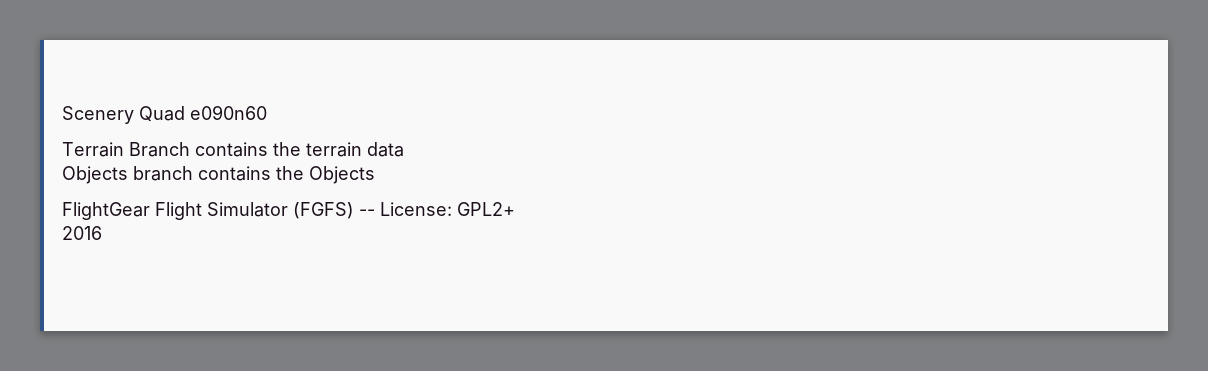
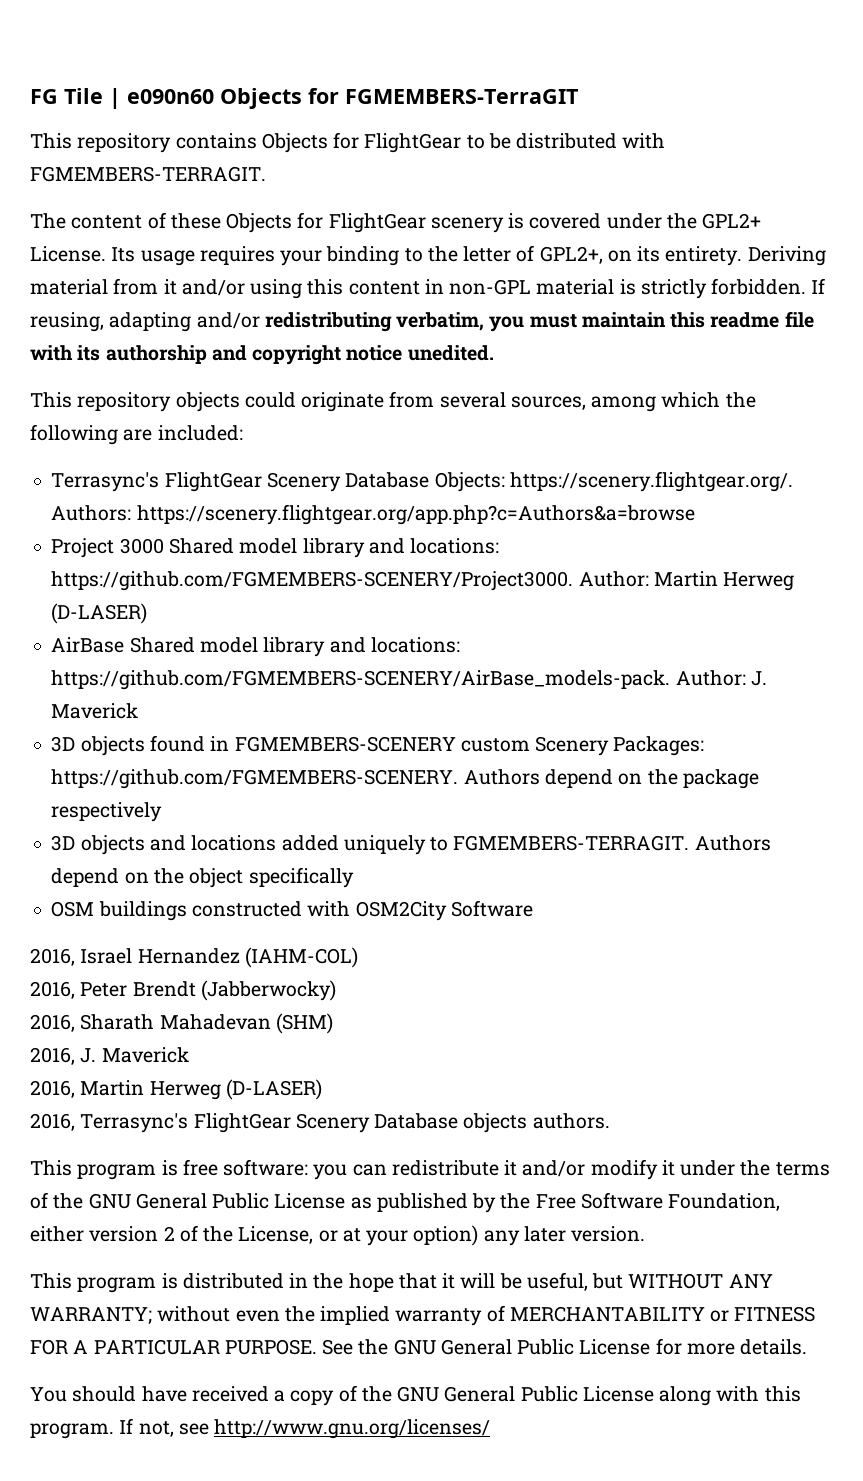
- Scenery Quad e090n60
- Terrain Branch contains the terrain data
- Objects branch contains the Objects
- FlightGear Flight Simulator (FGFS) -- License: GPL2+
- 2016
+ FG Tile | e090n60 Objects for FGMEMBERS-TerraGIT
+ This repository contains Objects for FlightGear to be distributed with FGMEMBERS-TERRAGIT.
+ The content of these Objects for FlightGear scenery is covered under the GPL2+ License. Its usage requires your binding to the letter of GPL2+, on its entirety. Deriving material from it and/or using this content in non-GPL material is strictly forbidden. If reusing, adapting and/or redistributing verbatim, you must maintain this readme file with its authorship and copyright notice unedited.
+ This repository objects could originate from several sources, among which the following are included:
+ Terrasync's FlightGear Scenery Database Objects: https://scenery.flightgear.org/. Authors: https://scenery.flightgear.org/app.php?c=Authors&a=browse
+ Project 3000 Shared model library and locations: https://github.com/FGMEMBERS-SCENERY/Project3000. Author: Martin Herweg (D-LASER)
+ AirBase Shared model library and locations: https://github.com/FGMEMBERS-SCENERY/AirBase_models-pack. Author: J. Maverick
+ 3D objects found in FGMEMBERS-SCENERY custom Scenery Packages: https://github.com/FGMEMBERS-SCENERY. Authors depend on the package respectively
+ 3D objects and locations added uniquely to FGMEMBERS-TERRAGIT. Authors depend on the object specifically
+ OSM buildings constructed with OSM2City Software
+ 2016, Israel Hernandez (IAHM-COL)
+ 2016, Peter Brendt (Jabberwocky)
+ 2016, Sharath Mahadevan (SHM)
+ 2016, J. Maverick
+ 2016, Martin Herweg (D-LASER)
+ 2016, Terrasync's FlightGear Scenery Database objects authors.
+ This program is free software: you can redistribute it and/or modify it under the terms of the GNU General Public License as published by the Free Software Foundation, either version 2 of the License, or at your option) any later version.
+ This program is distributed in the hope that it will be useful, but WITHOUT ANY WARRANTY; without even the implied warranty of MERCHANTABILITY or FITNESS FOR A PARTICULAR PURPOSE. See the GNU General Public License for more details.
+ You should have received a copy of the GNU General Public License along with this program. If not, see http://www.gnu.org/licenses/

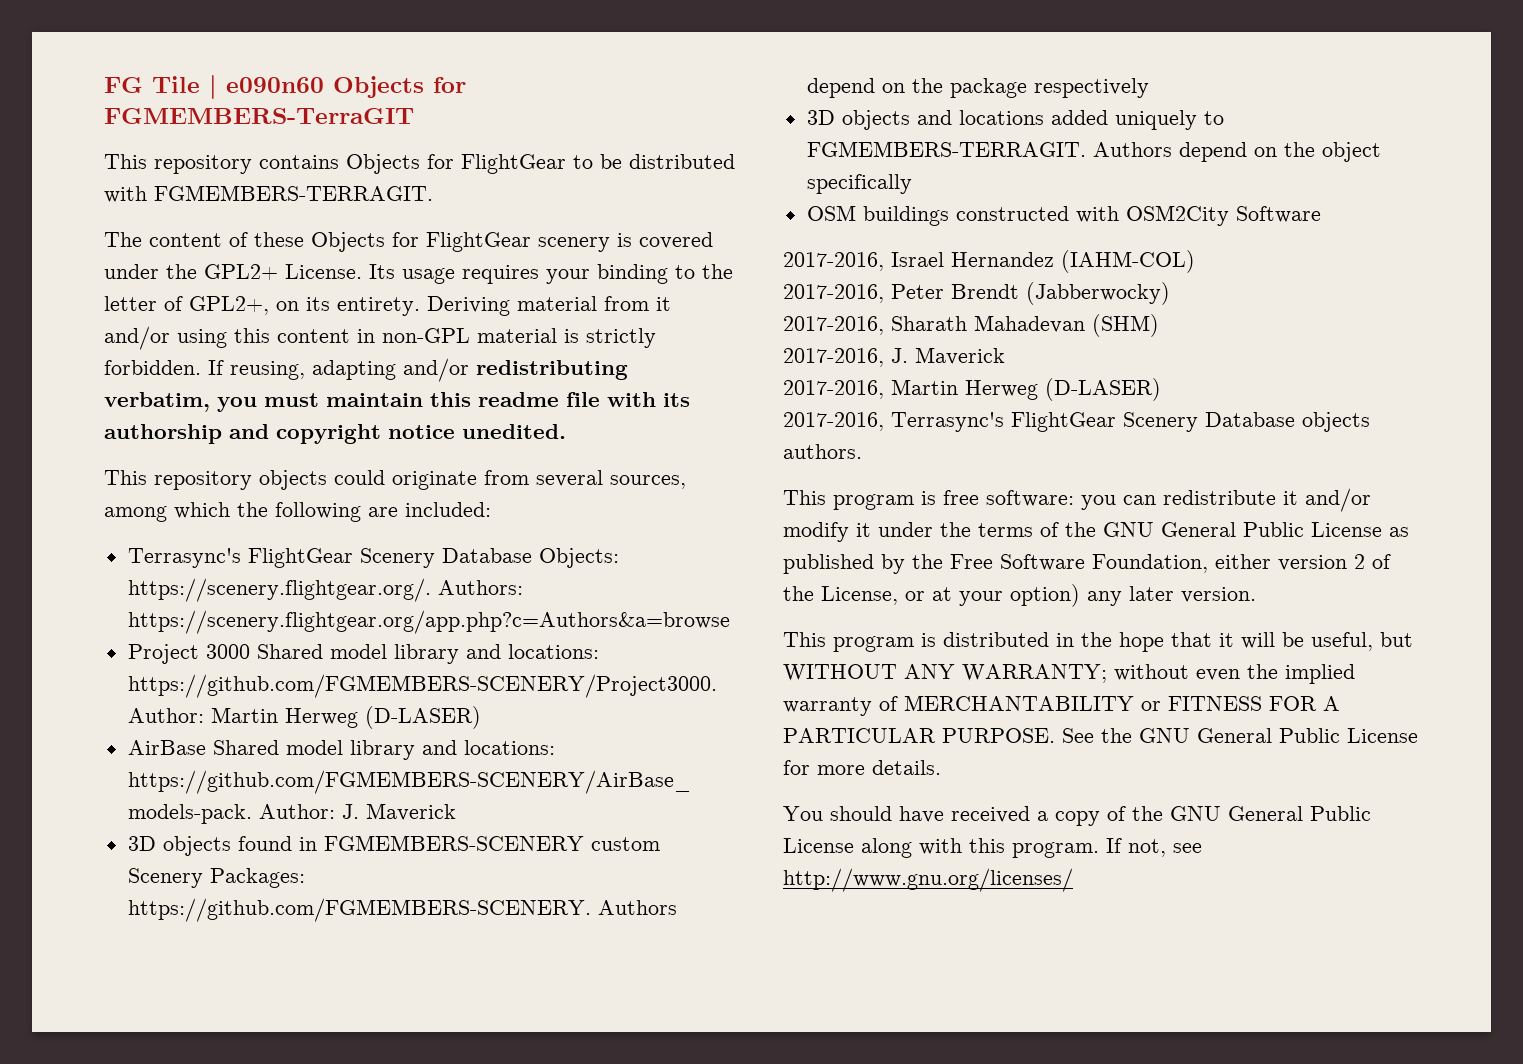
- 2016, Israel Hernandez (IAHM-COL)
+ 2017-2016, Israel Hernandez (IAHM-COL)
- 2016, Peter Brendt (Jabberwocky)
+ 2017-2016, Peter Brendt (Jabberwocky)
- 2016, Sharath Mahadevan (SHM)
+ 2017-2016, Sharath Mahadevan (SHM)
- 2016, J. Maverick
- 2016, Martin Herweg (D-LASER)
- 2016, Terrasync's FlightGear Scenery Database objects authors.
+ 2017-2016, J. Maverick
+ 2017-2016, Martin Herweg (D-LASER)
+ 2017-2016, Terrasync's FlightGear Scenery Database objects authors.

